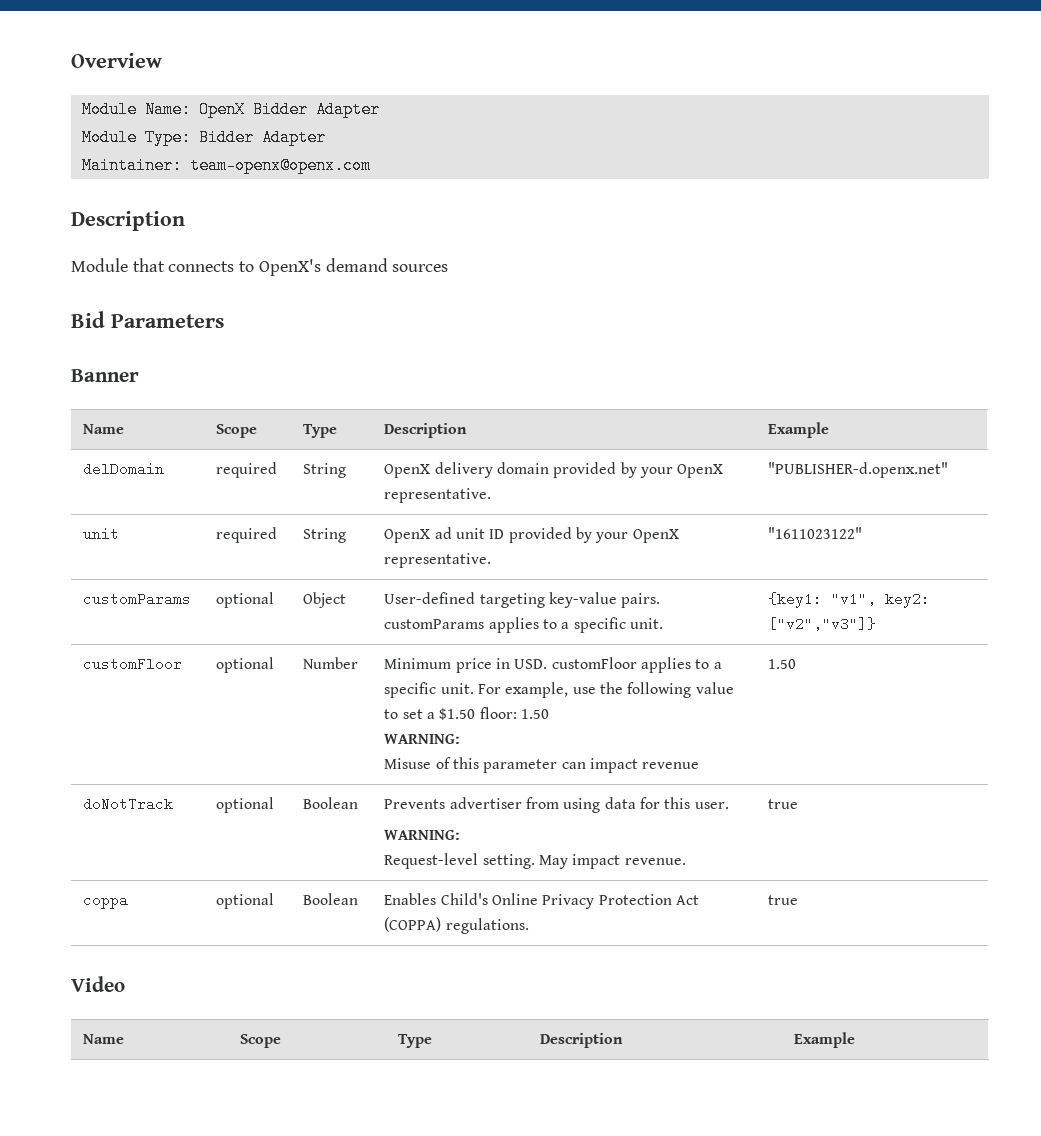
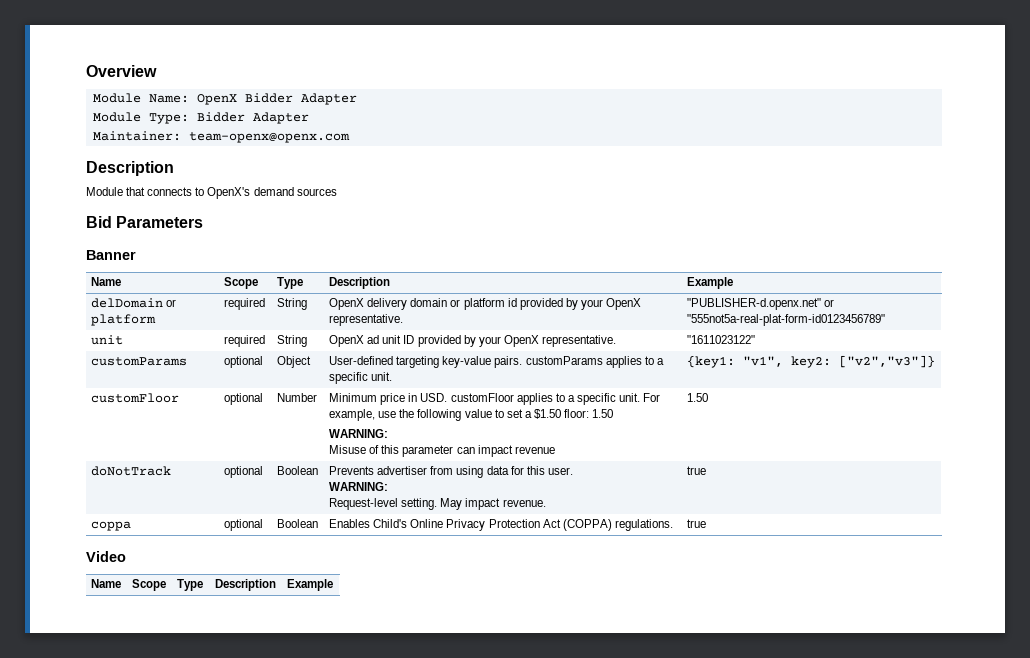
- delDomain | required | String | OpenX delivery domain provided by your OpenX representative. | "PUBLISHER-d.openx.net"
+ delDomain or platform | required | String | OpenX delivery domain or platform id provided by your OpenX representative. | "PUBLISHER-d.openx.net" or "555not5a-real-plat-form-id0123456789"

